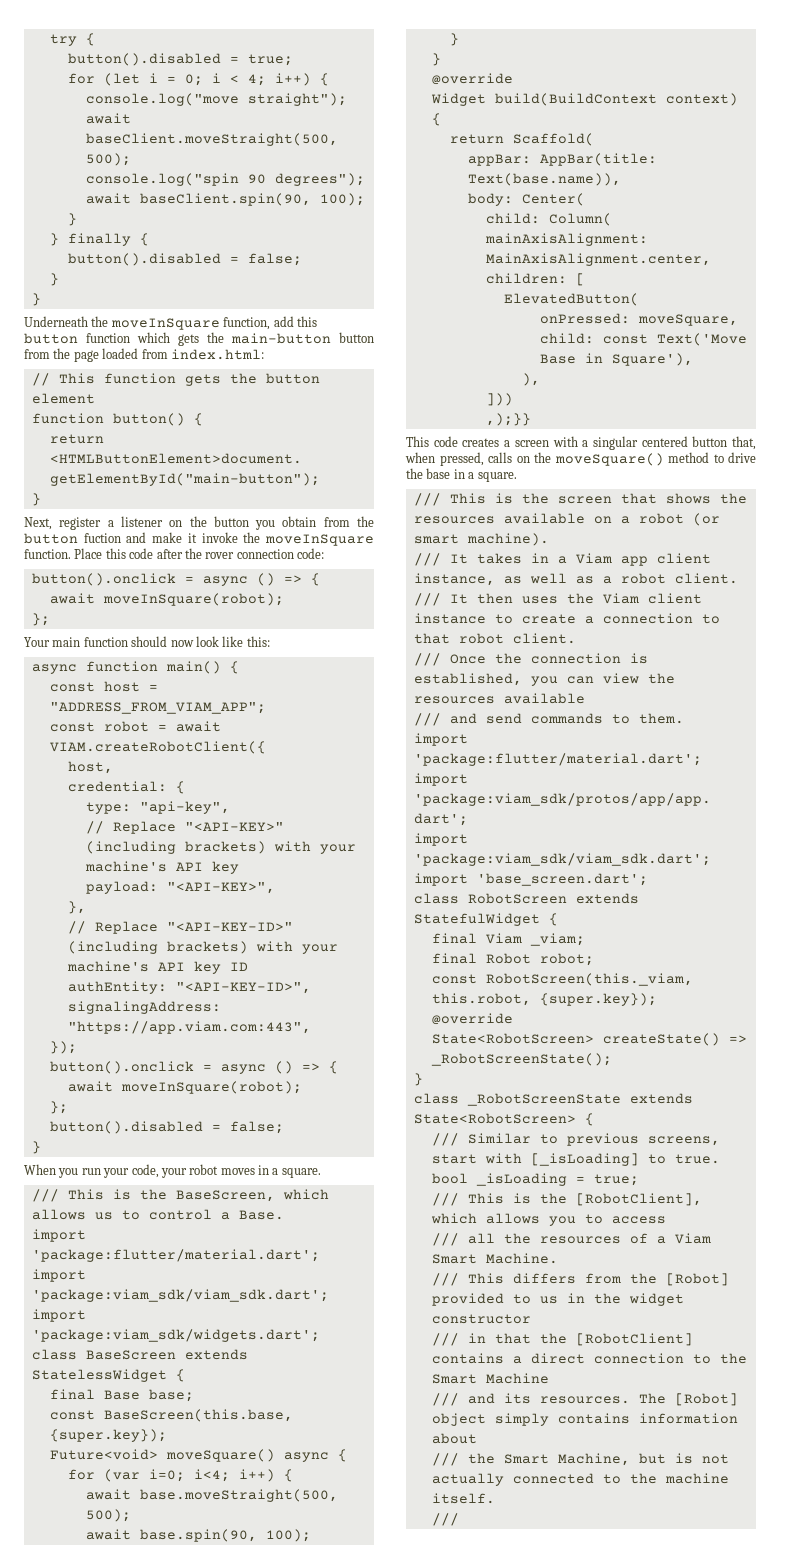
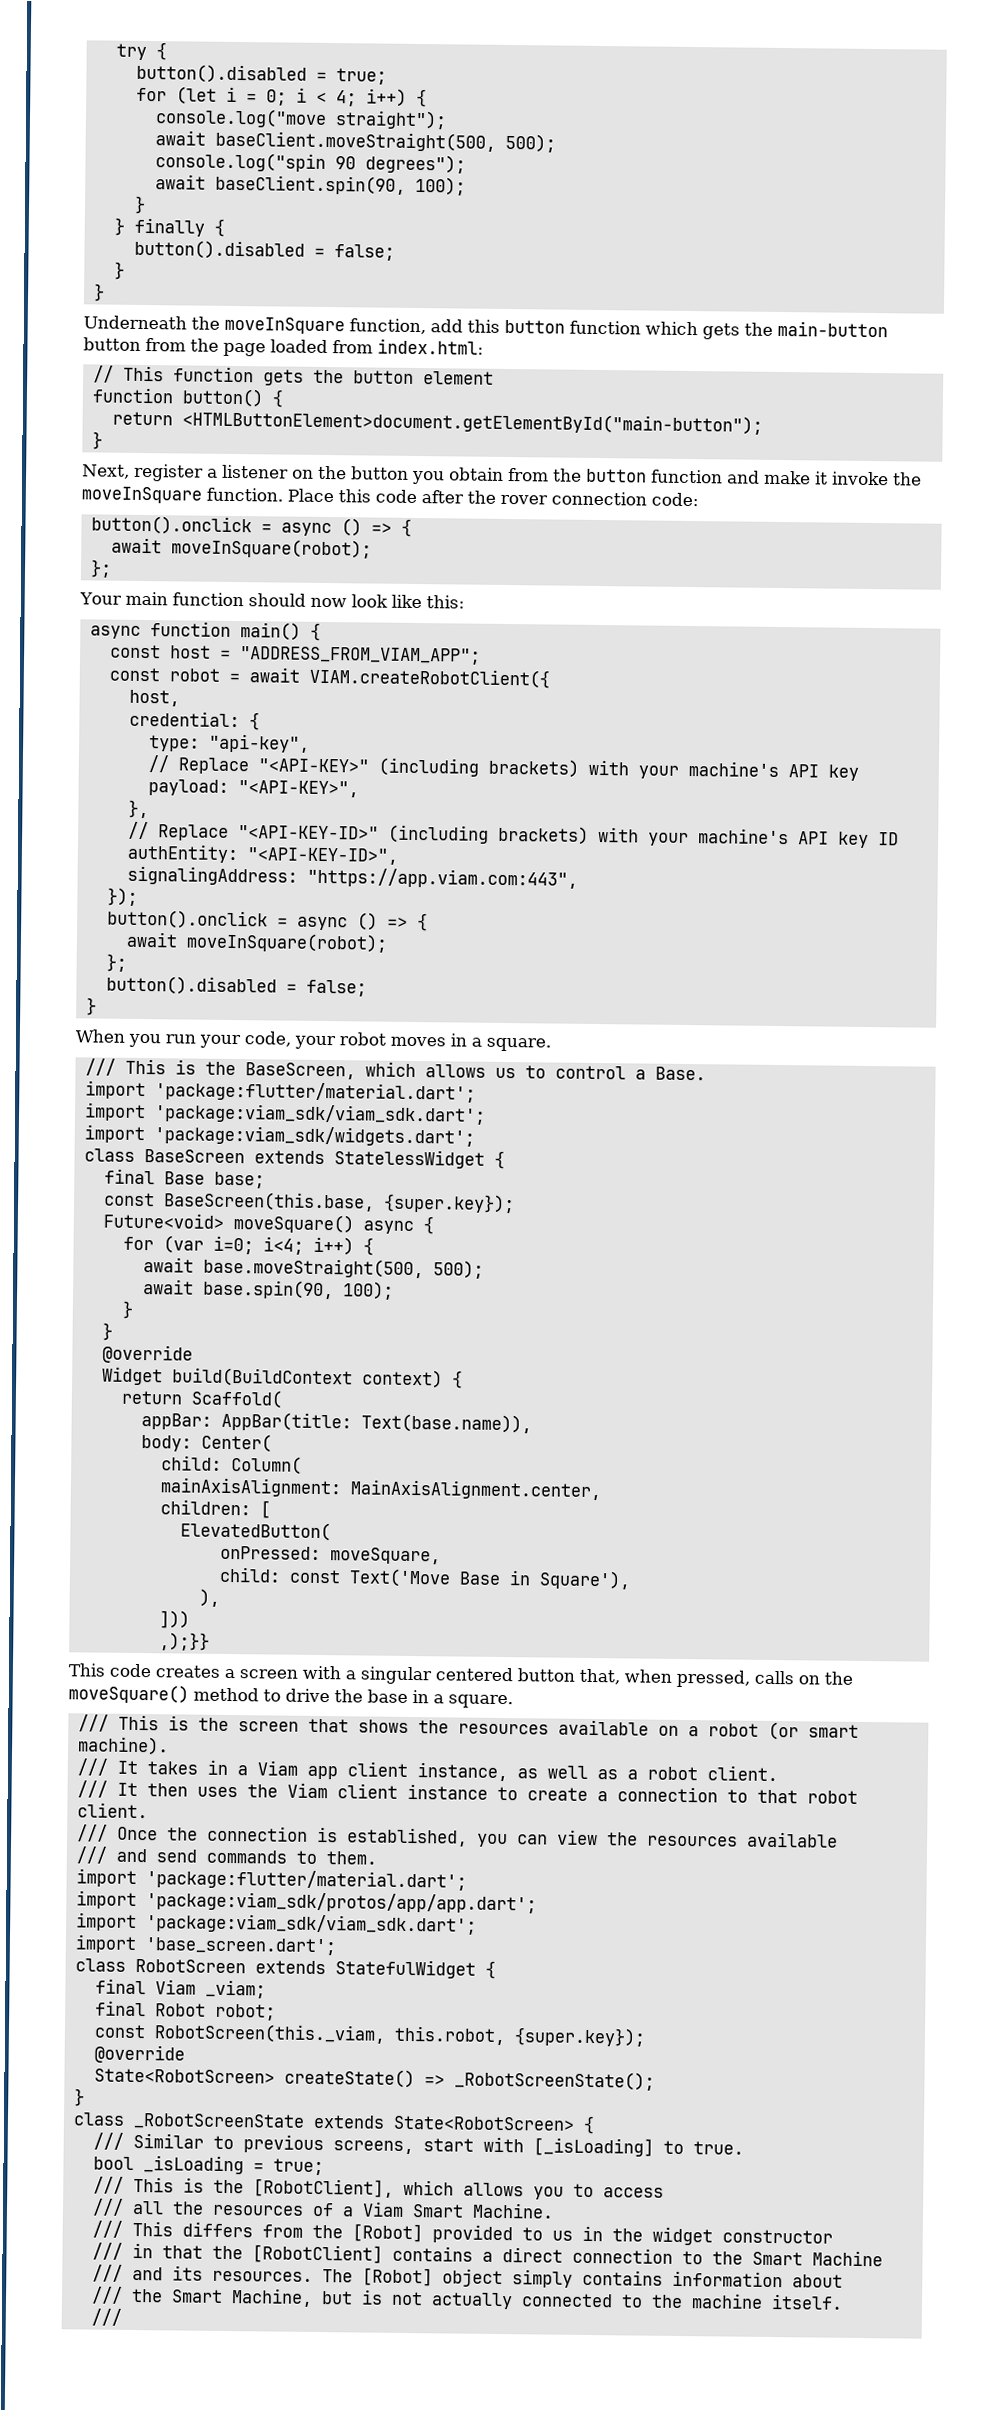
- Next, register a listener on the button you obtain from the button fuction and make it invoke the moveInSquare function.
+ Next, register a listener on the button you obtain from the button function and make it invoke the moveInSquare function.

